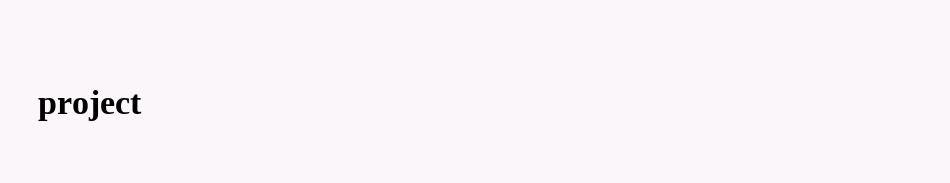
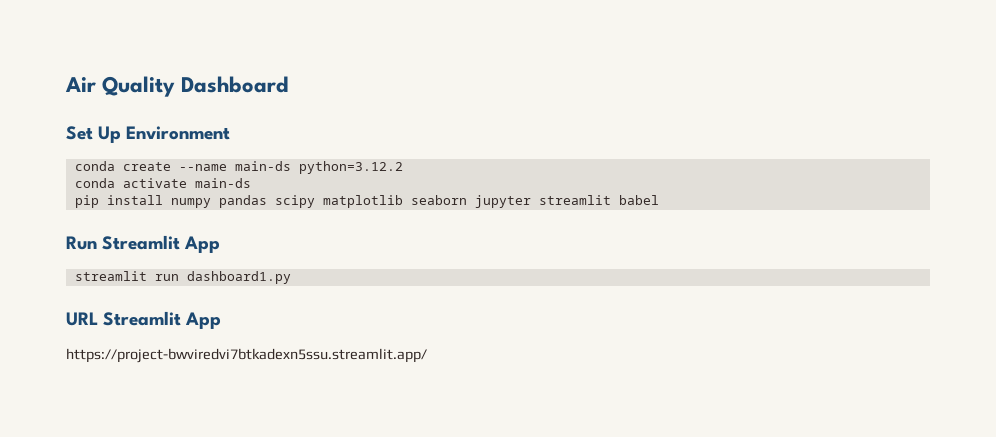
- project
+ Air Quality Dashboard
+ Set Up Environment
+ conda create --name main-ds python=3.12.2
+ conda activate main-ds
+ pip install numpy pandas scipy matplotlib seaborn jupyter streamlit babel
+ Run Streamlit App
+ streamlit run dashboard1.py
+ URL Streamlit App
+ https://project-bwviredvi7btkadexn5ssu.streamlit.app/

